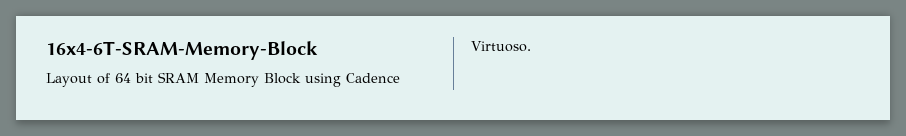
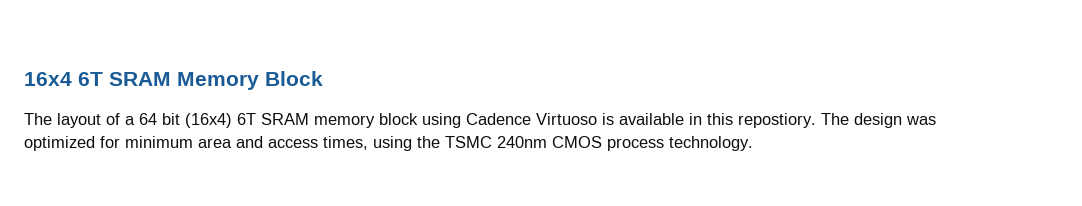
- 16x4-6T-SRAM-Memory-Block
- Layout of 64 bit SRAM Memory Block using Cadence Virtuoso.
+ 16x4 6T SRAM Memory Block
+ The layout of a 64 bit (16x4) 6T SRAM memory block using Cadence Virtuoso is available in this repostiory. The design was optimized for minimum area and access times, using the TSMC 240nm CMOS process technology.

